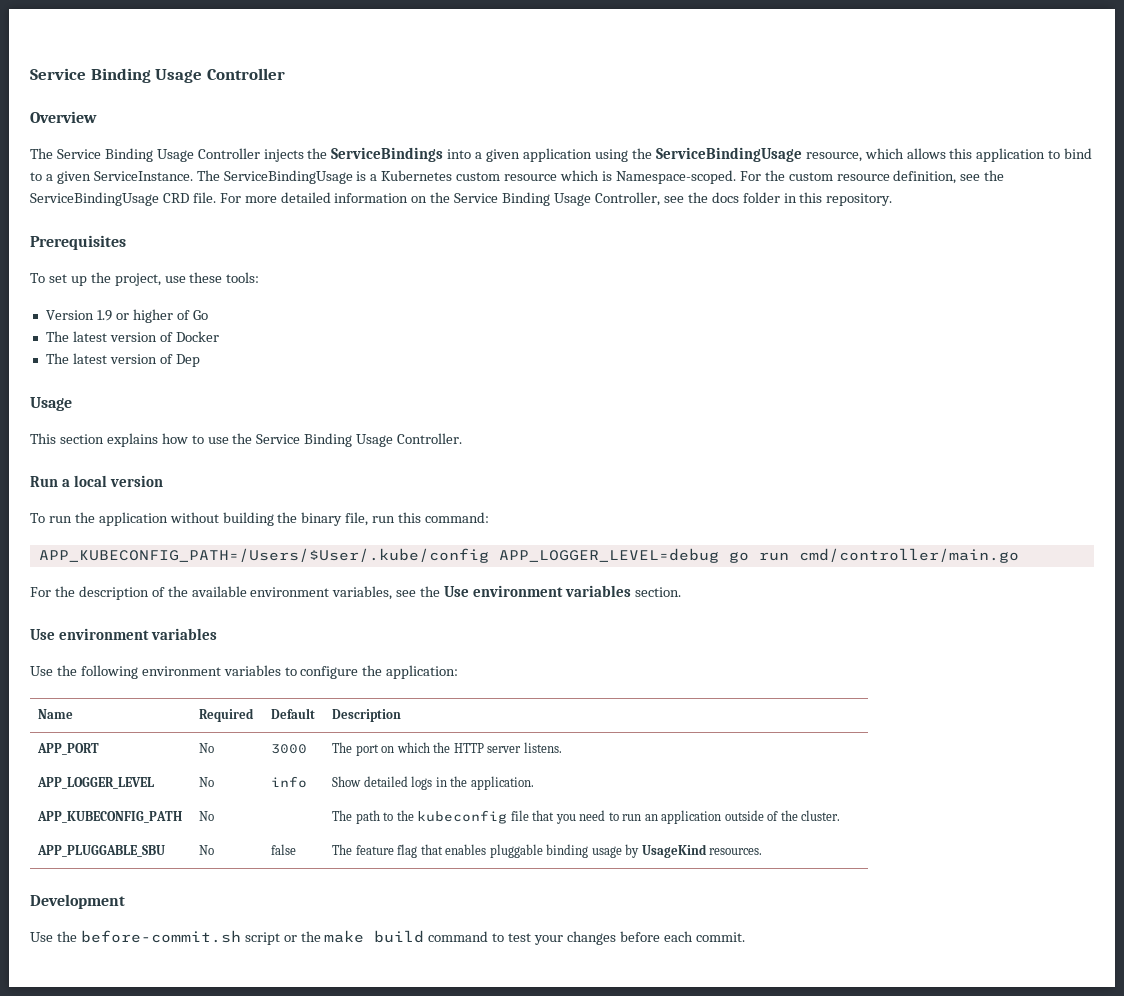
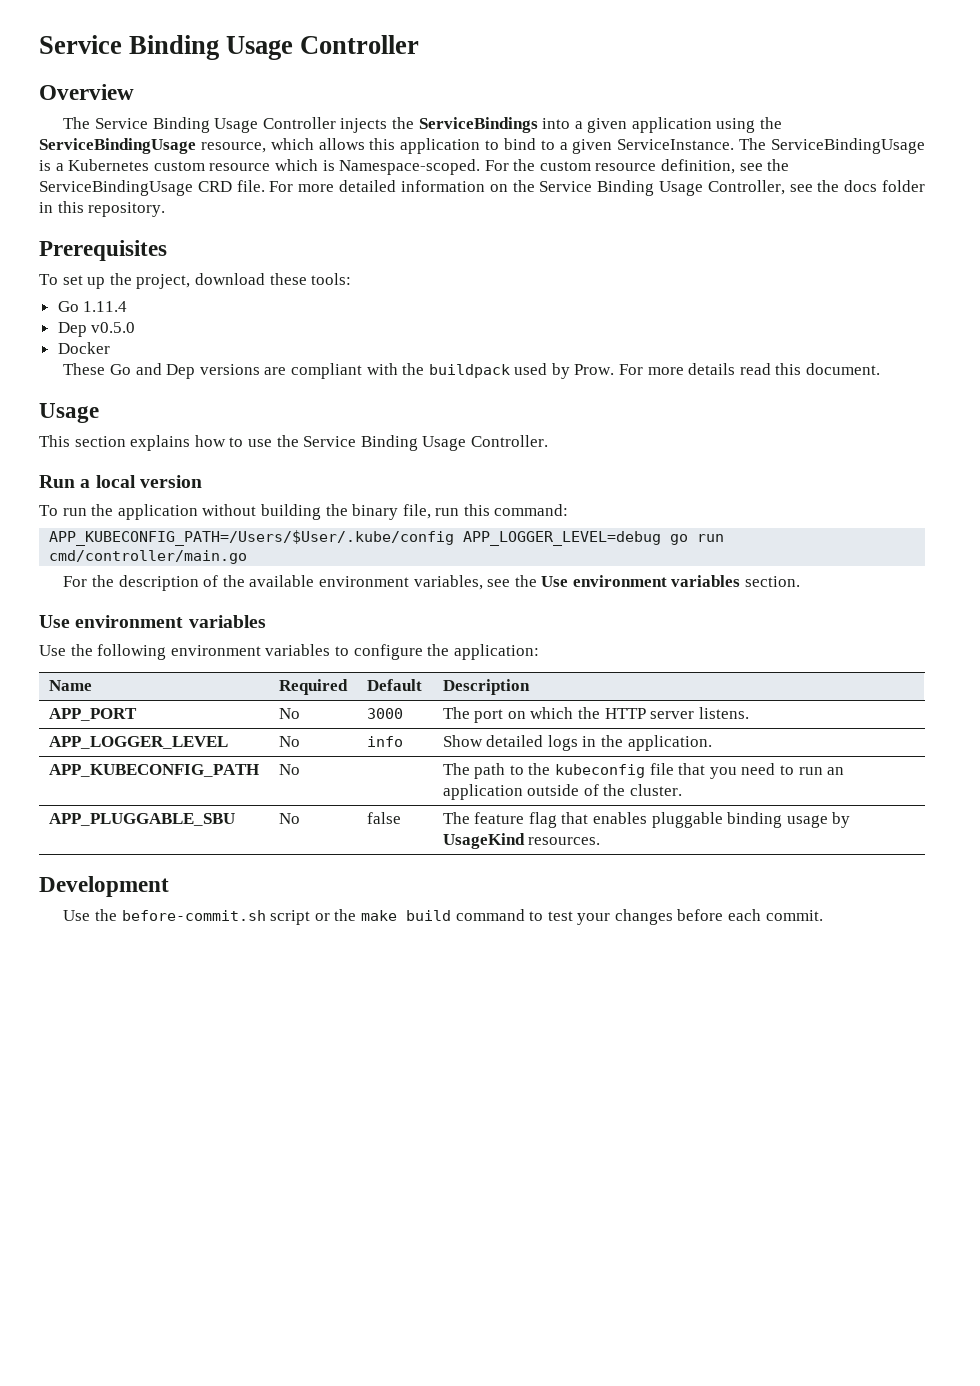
- To set up the project, use these tools:
+ To set up the project, download these tools:
- Version 1.9 or higher of Go
- The latest version of Docker
- The latest version of Dep
+ Go 1.11.4
+ Dep v0.5.0
+ Docker
+ These Go and Dep versions are compliant with the buildpack used by Prow. For more details read this document.

